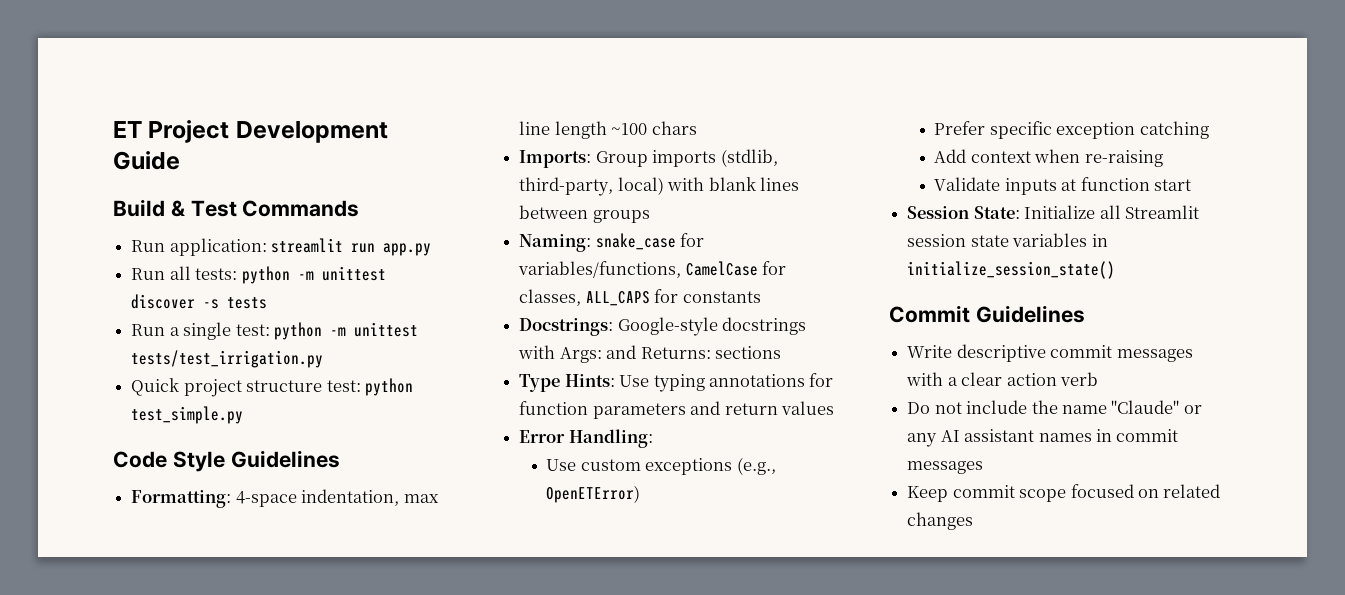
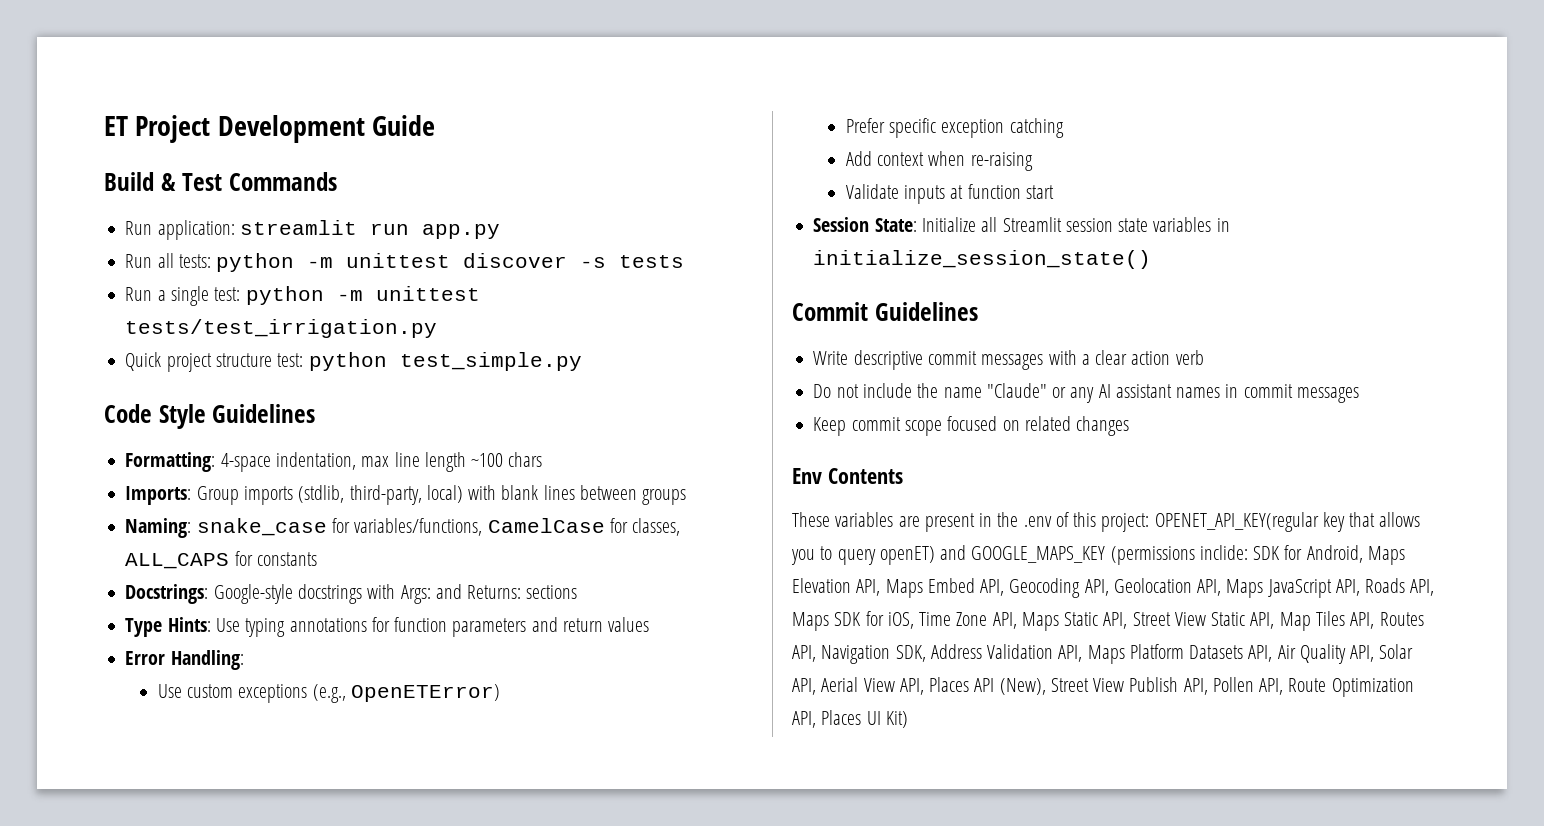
+ Env Contents
+ These variables are present in the .env of this project: OPENET_API_KEY(regular key that allows you to query openET) and GOOGLE_MAPS_KEY (permissions inclide: SDK for Android, Maps Elevation API, Maps Embed API, Geocoding API, Geolocation API, Maps JavaScript API, Roads API, Maps SDK for iOS, Time Zone API, Maps Static API, Street View Static API, Map Tiles API, Routes API, Navigation SDK, Address Validation API, Maps Platform Datasets API, Air Quality API, Solar API, Aerial View API, Places API (New), Street View Publish API, Pollen API, Route Optimization API, Places UI Kit)

